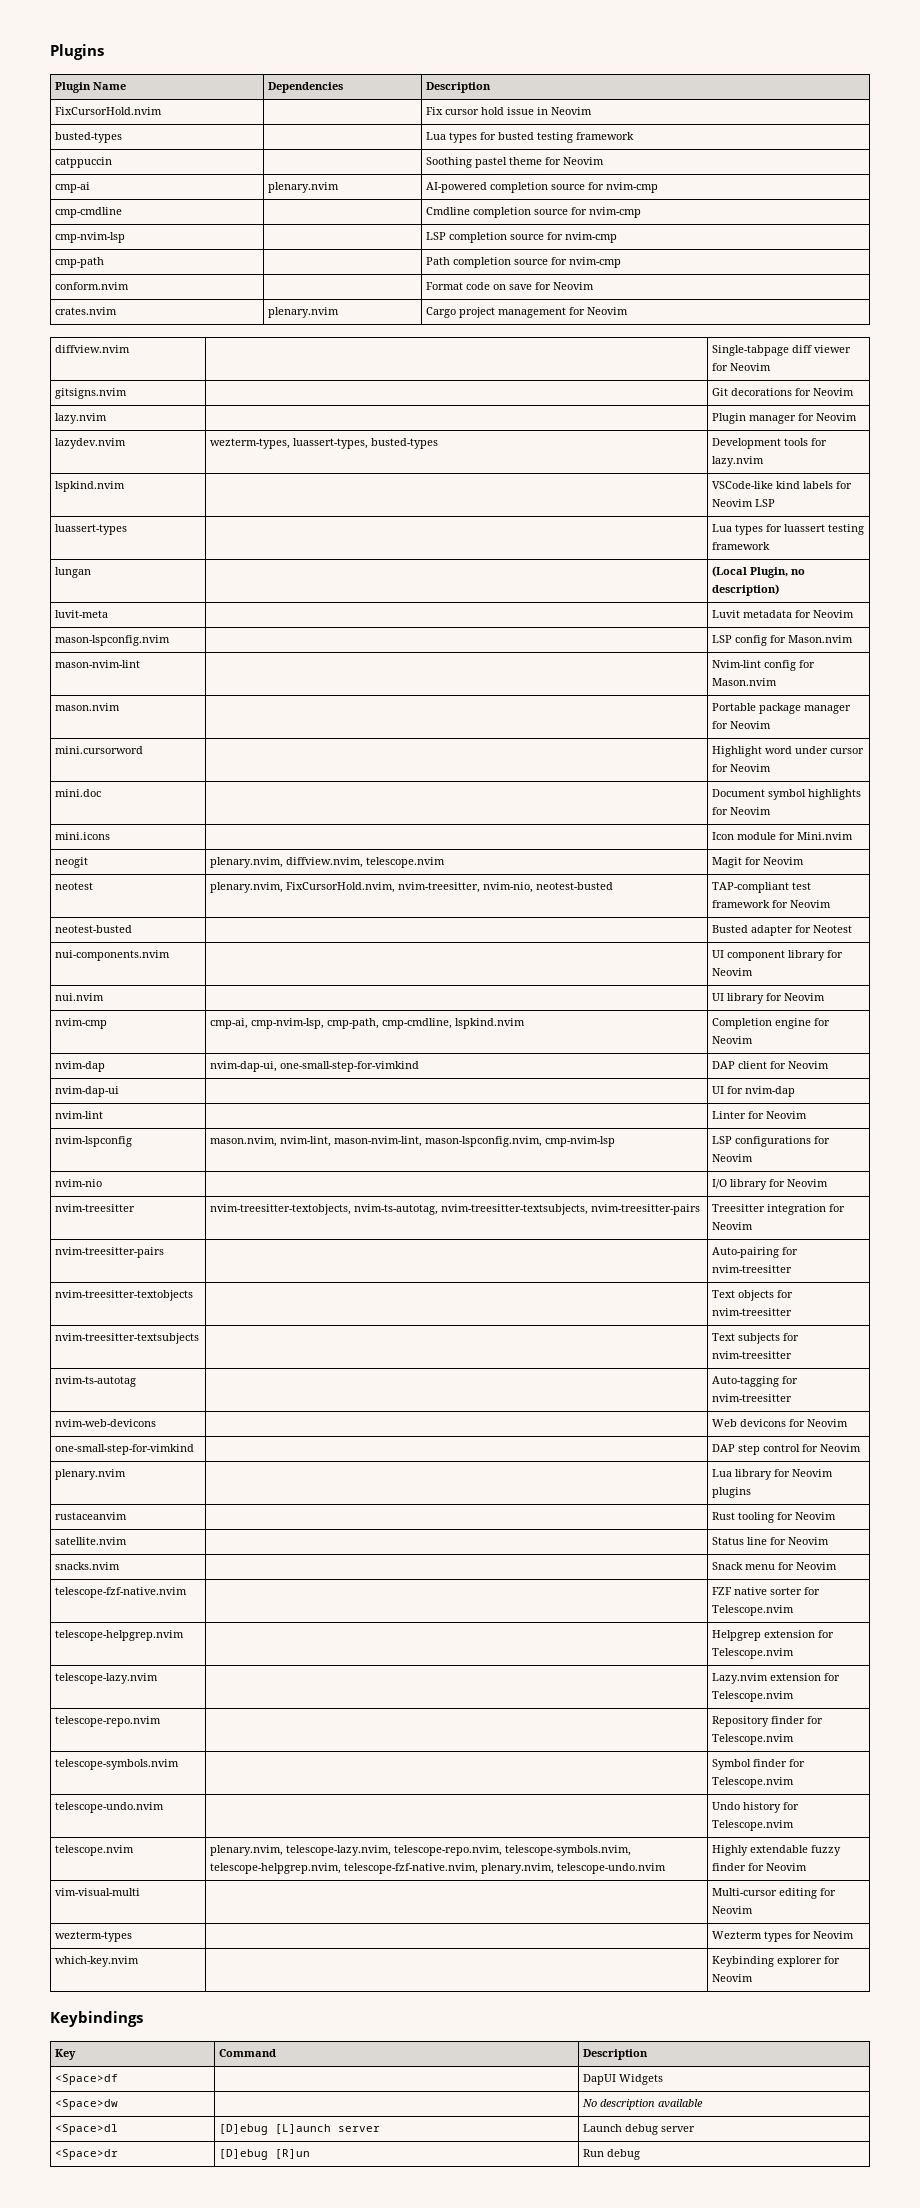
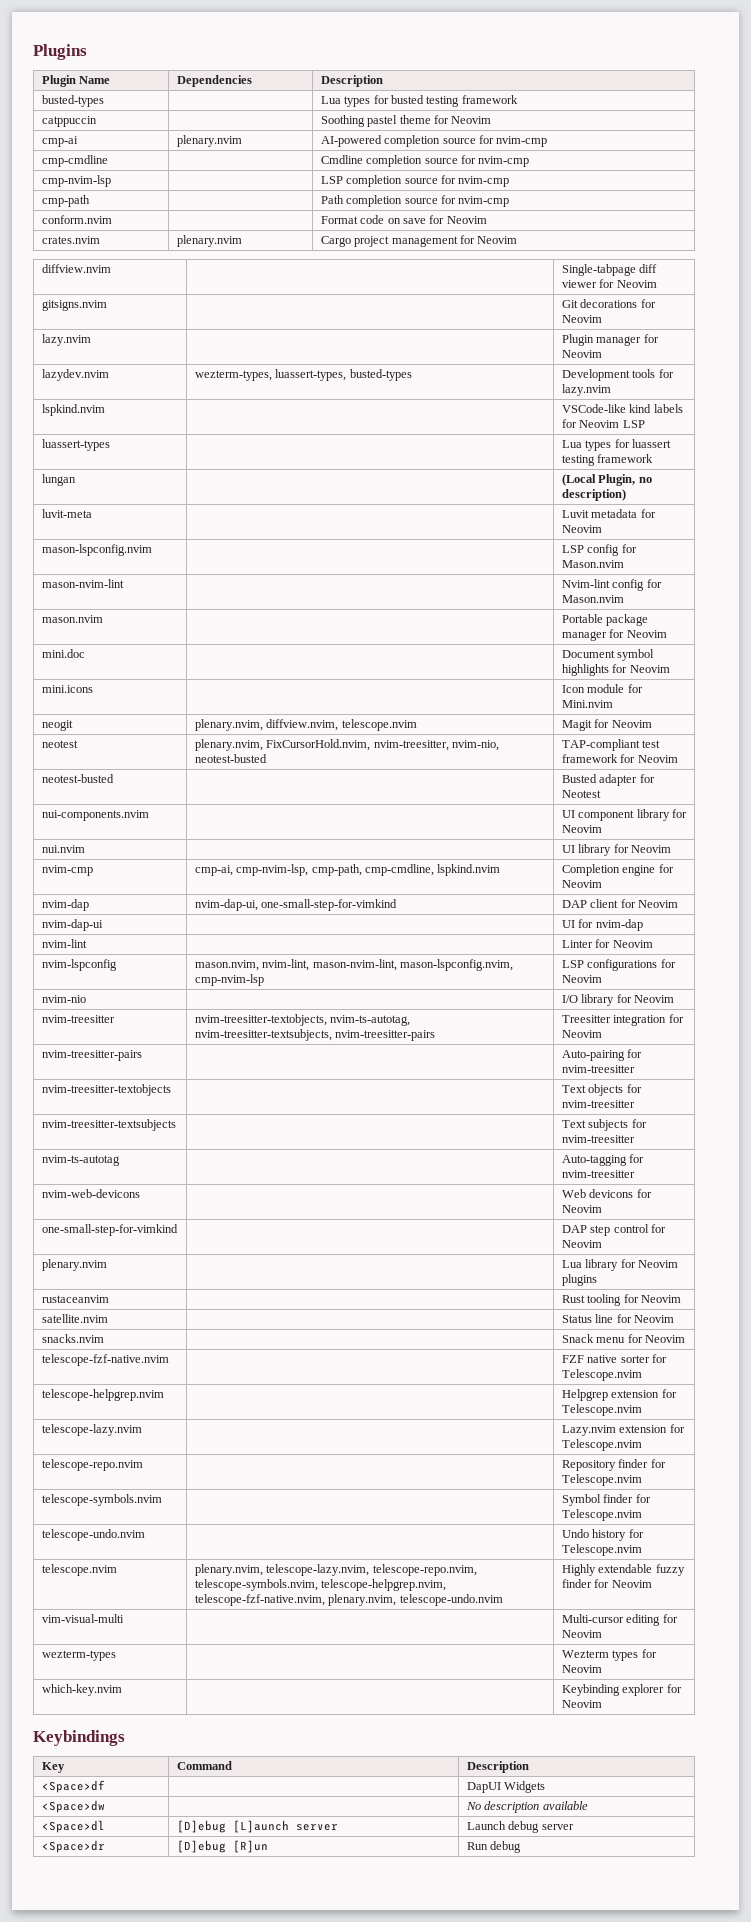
- FixCursorHold.nvim | | Fix cursor hold issue in Neovim
- mini.cursorword | | Highlight word under cursor for Neovim

